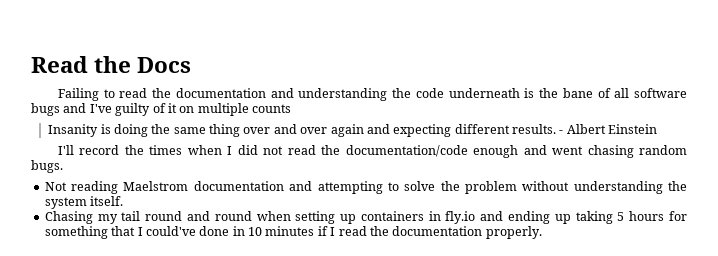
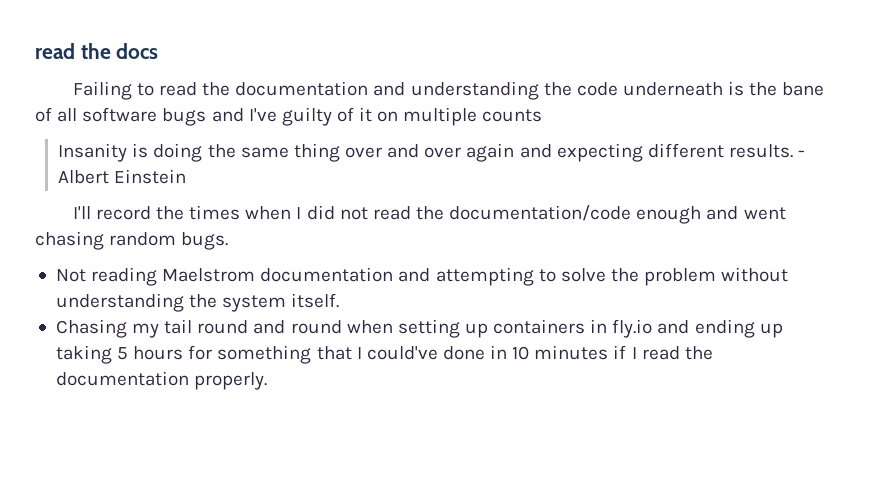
- Read the Docs
+ read the docs

